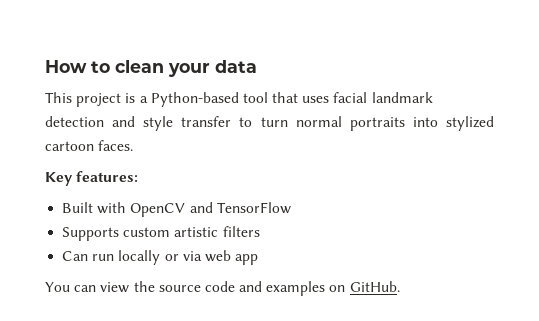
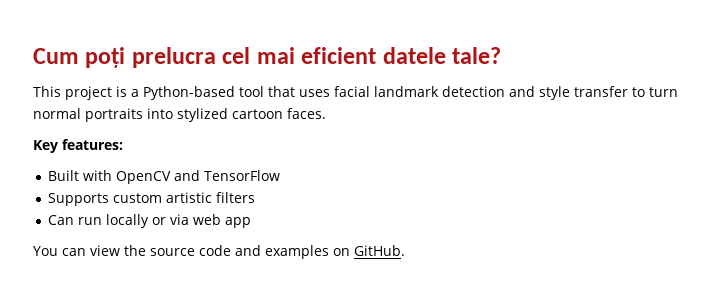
- How to clean your data
+ Cum poți prelucra cel mai eficient datele tale?

